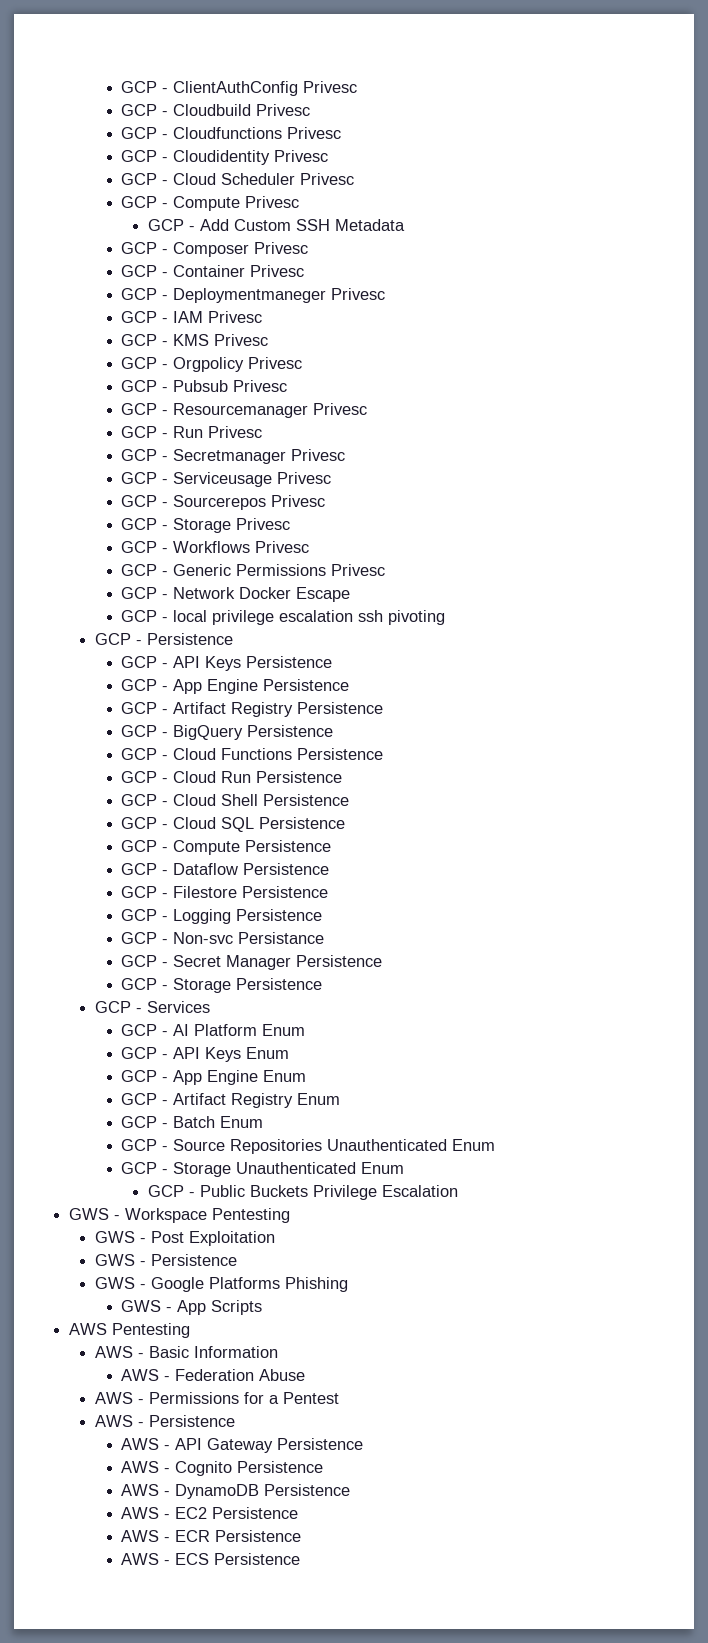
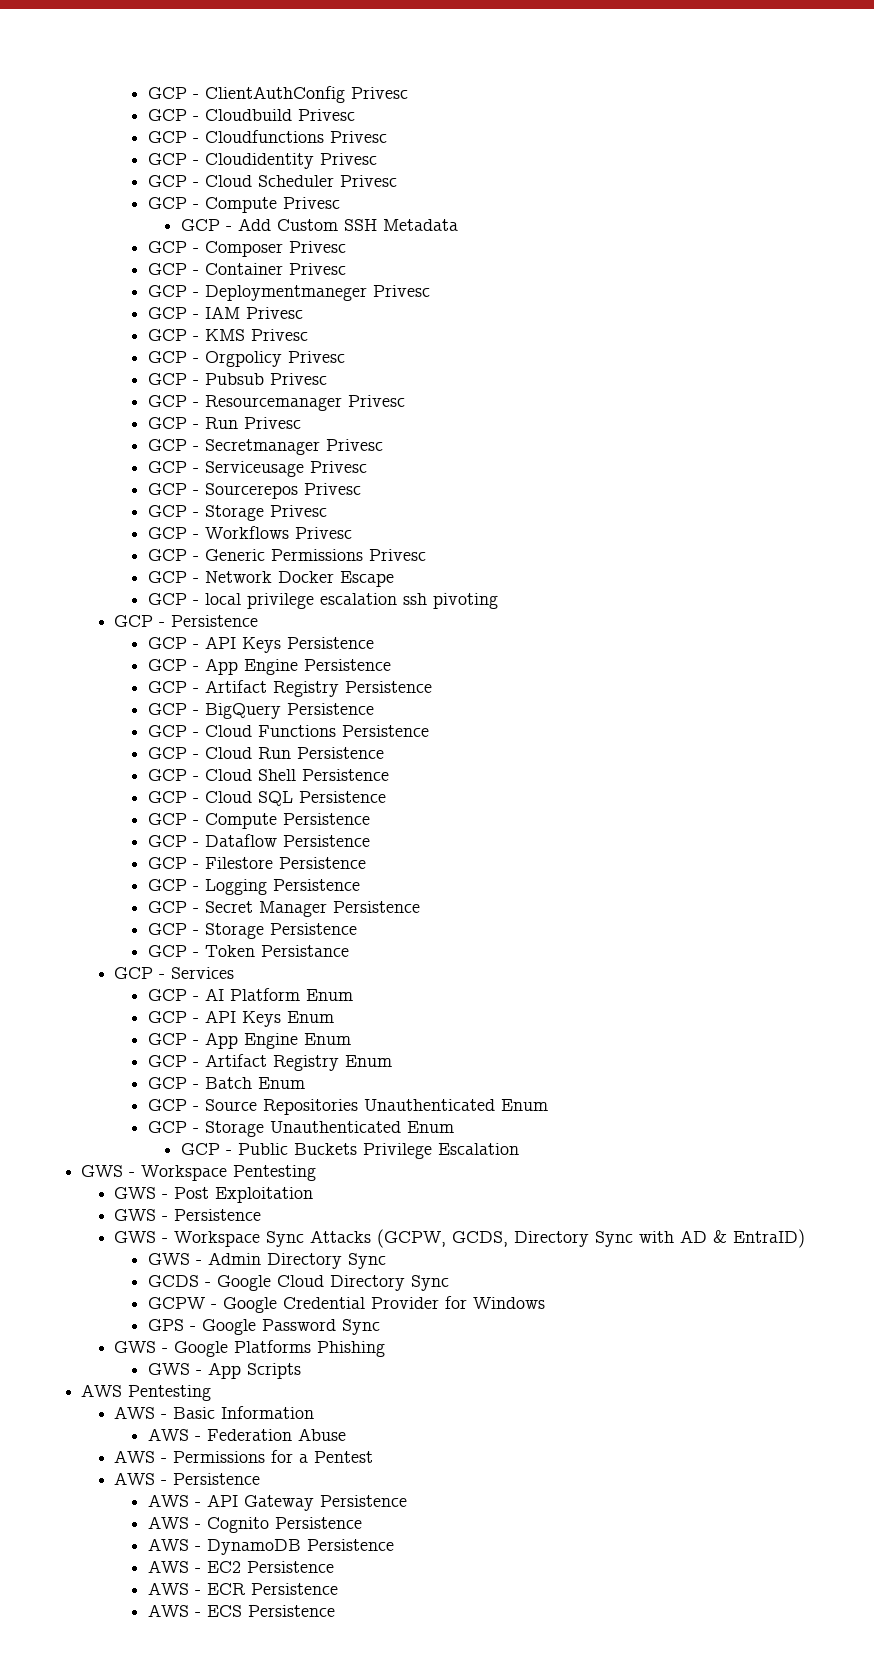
- GCP - Non-svc Persistance
+ GCP - Token Persistance
+ GWS - Workspace Sync Attacks (GCPW, GCDS, Directory Sync with AD & EntraID)
+ GWS - Admin Directory Sync
+ GCDS - Google Cloud Directory Sync
+ GCPW - Google Credential Provider for Windows
+ GPS - Google Password Sync

